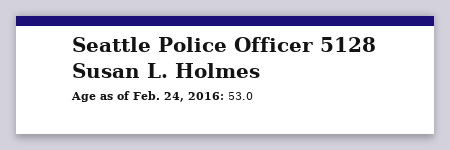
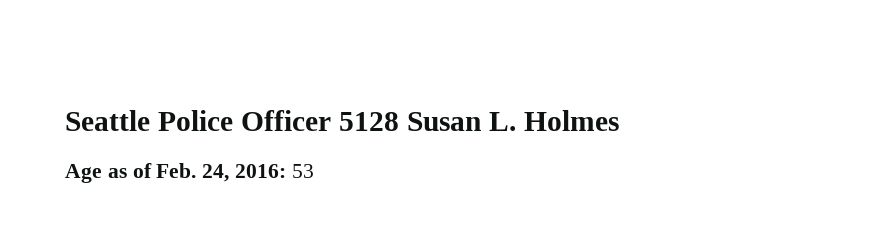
- Age as of Feb. 24, 2016: 53.0
+ Age as of Feb. 24, 2016: 53

